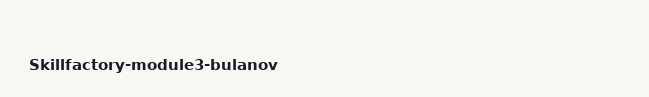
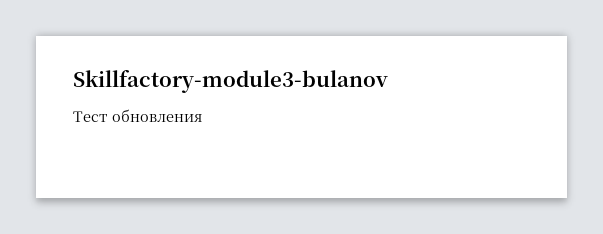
+ Тест обновления

